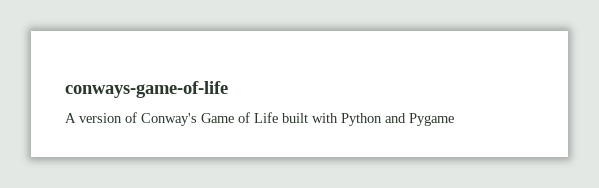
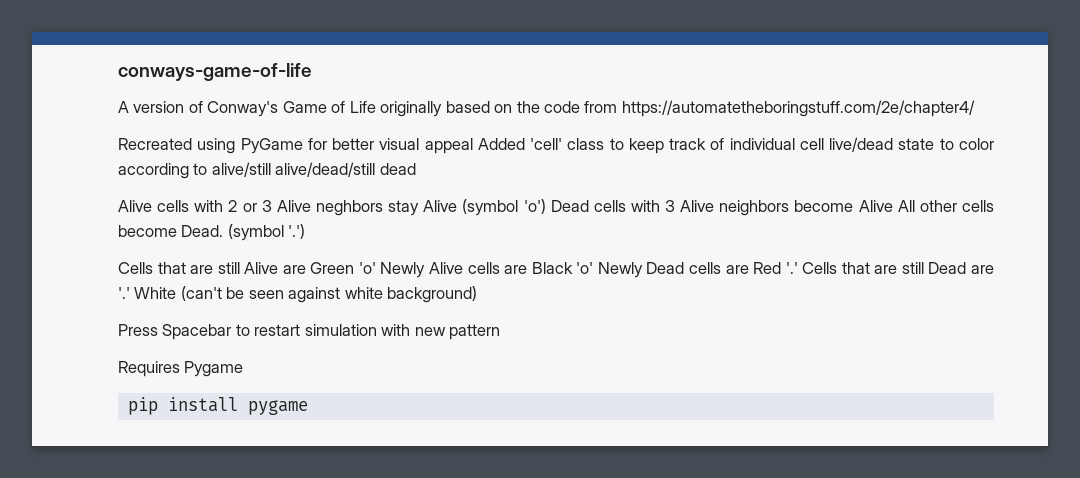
- A version of Conway's Game of Life built with Python and Pygame
+ A version of Conway's Game of Life originally based on the code from https://automatetheboringstuff.com/2e/chapter4/
+ Recreated using PyGame for better visual appeal Added 'cell' class to keep track of individual cell live/dead state to color according to alive/still alive/dead/still dead
+ Alive cells with 2 or 3 Alive neghbors stay Alive (symbol 'o') Dead cells with 3 Alive neighbors become Alive All other cells become Dead. (symbol '.')
+ Cells that are still Alive are Green 'o' Newly Alive cells are Black 'o' Newly Dead cells are Red '.' Cells that are still Dead are '.' White (can't be seen against white background)
+ Press Spacebar to restart simulation with new pattern
+ Requires Pygame
+ pip install pygame

